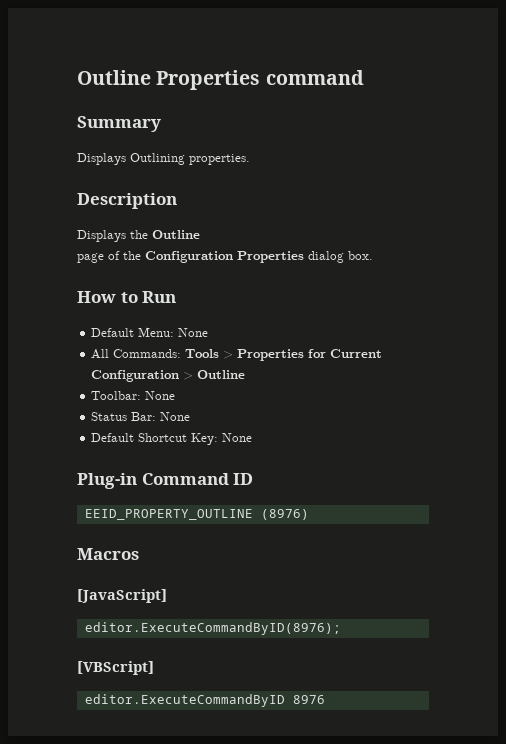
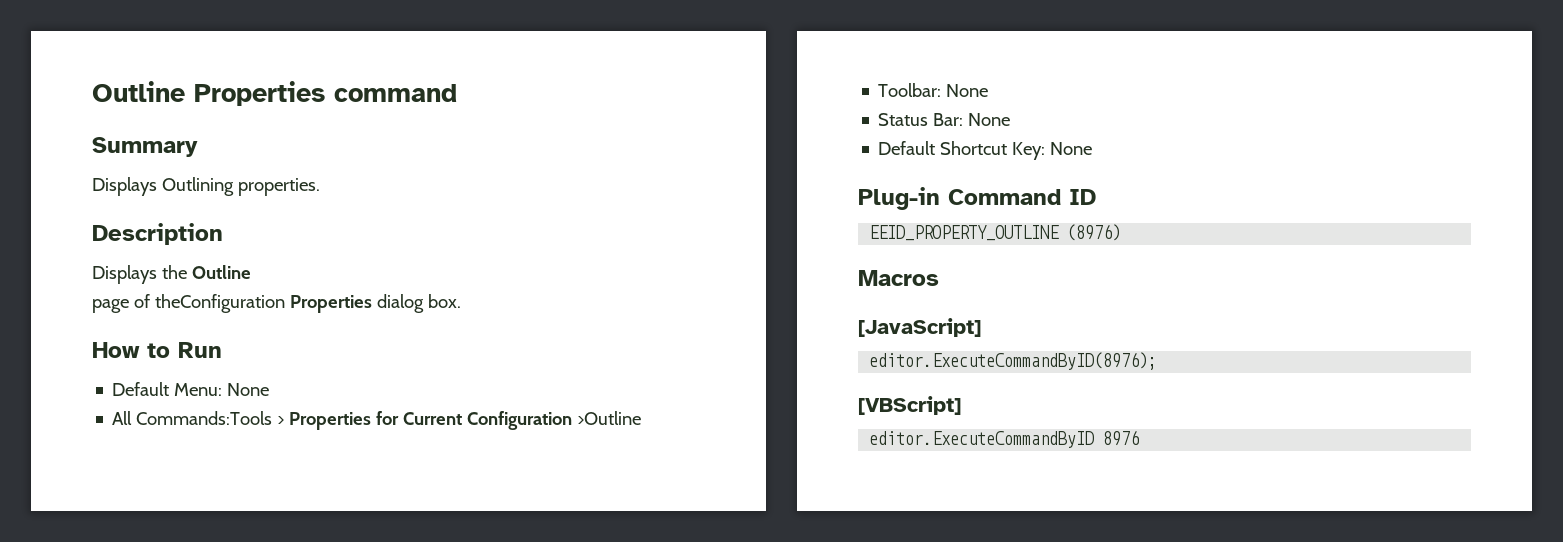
- page of the Configuration Properties dialog box.
+ page of theConfiguration Properties dialog box.
- All Commands: Tools > Properties for Current Configuration > Outline
+ All Commands:Tools > Properties for Current Configuration >Outline

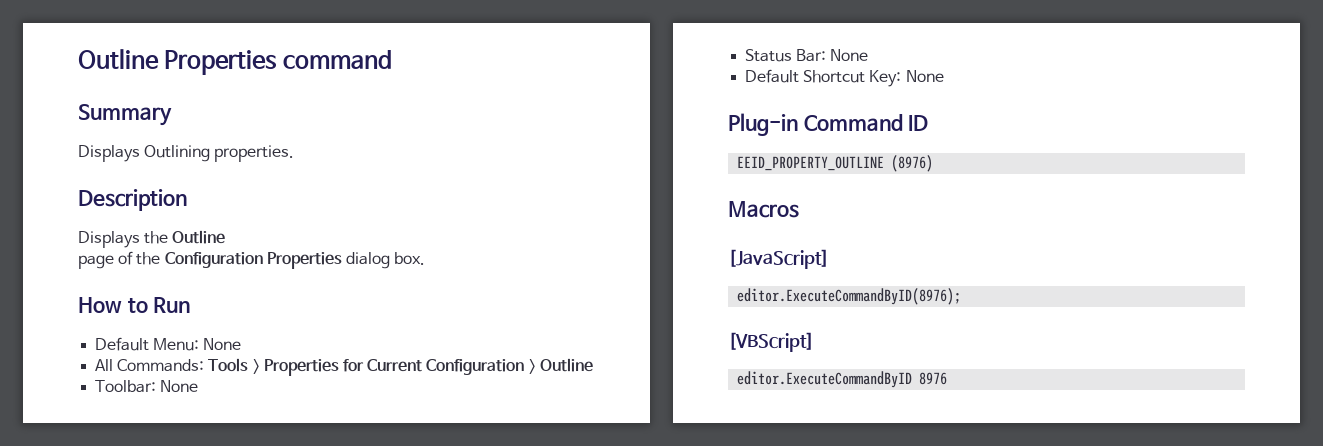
- page of theConfiguration Properties dialog box.
+ page of the Configuration Properties dialog box.
- All Commands:Tools > Properties for Current Configuration >Outline
+ All Commands: Tools > Properties for Current Configuration > Outline

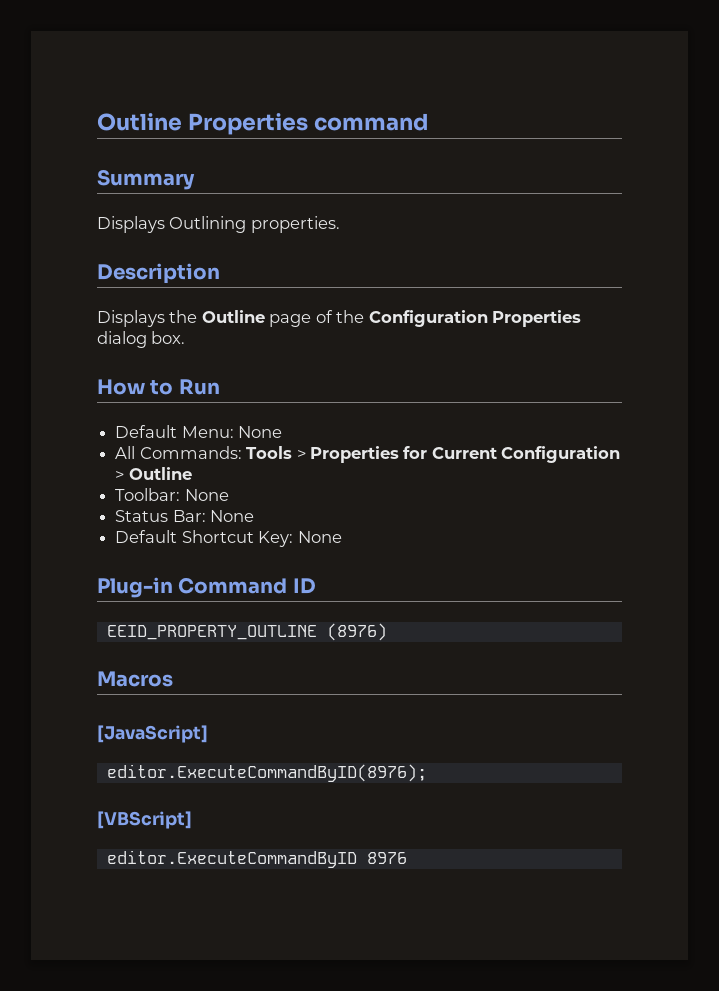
- Displays the Outline
- page of the Configuration Properties dialog box.
+ Displays the Outline page of the Configuration Properties dialog box.

